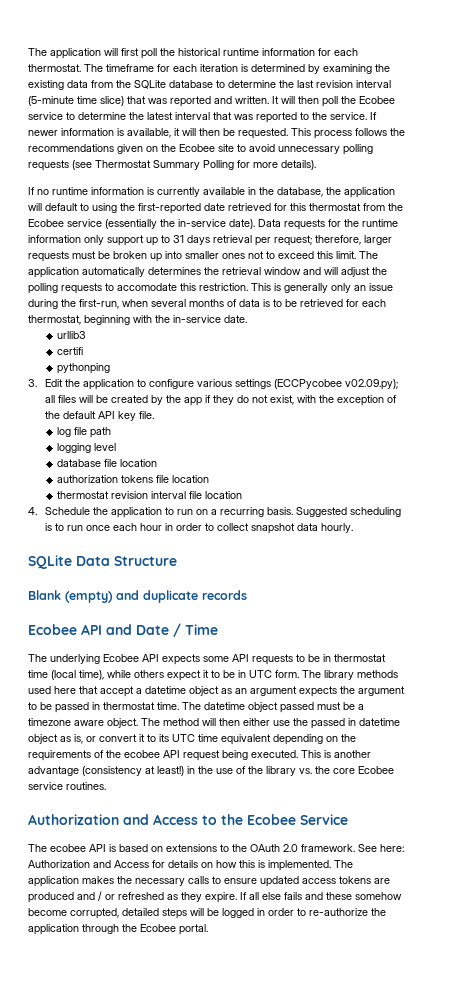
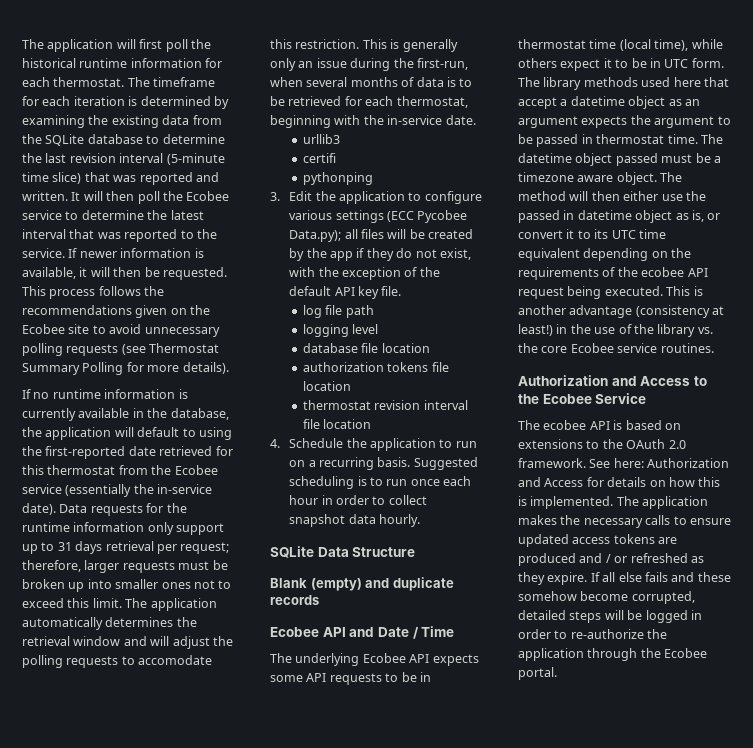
- 3. Edit the application to configure various settings (ECCPycobee v02.09.py); all files will be created by the app if they do not exist, with the exception of the default API key file.
+ 3. Edit the application to configure various settings (ECC Pycobee Data.py); all files will be created by the app if they do not exist, with the exception of the default API key file.

